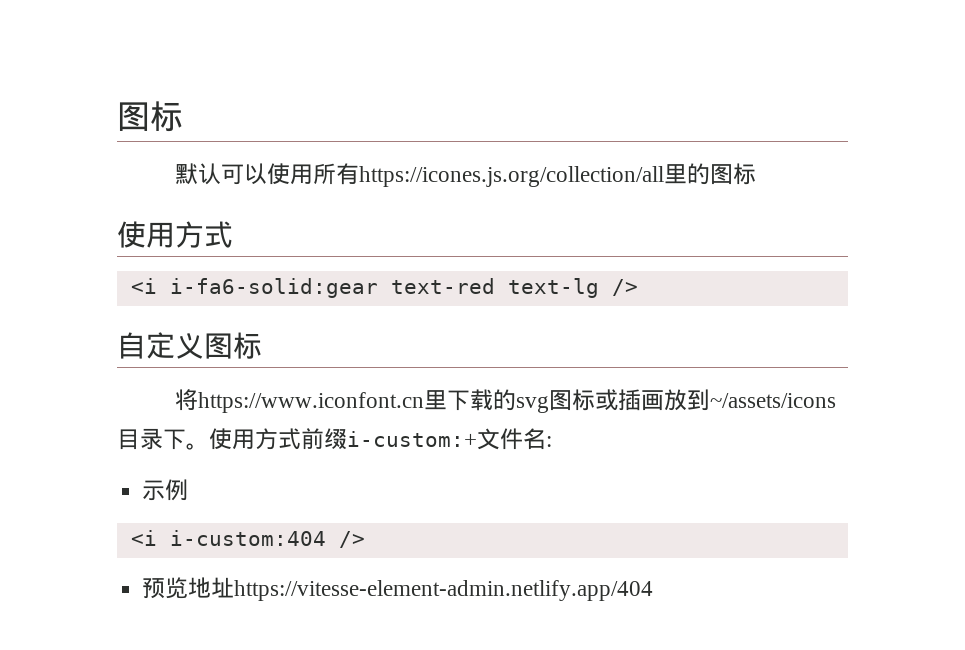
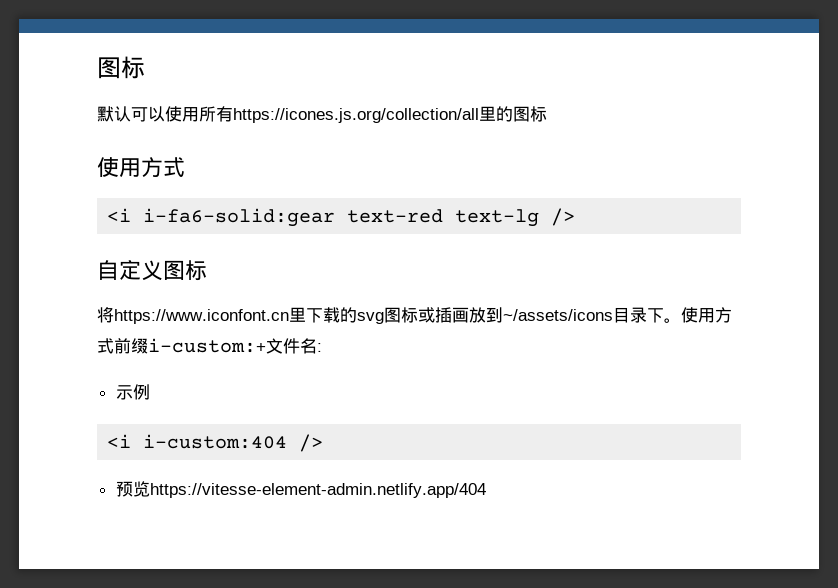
- 预览地址https://vitesse-element-admin.netlify.app/404
+ 预览https://vitesse-element-admin.netlify.app/404

